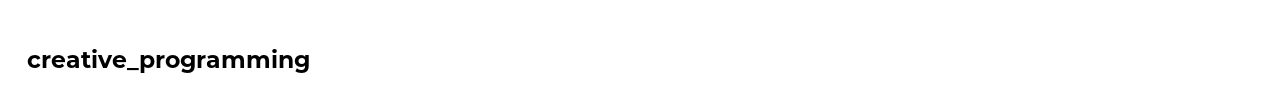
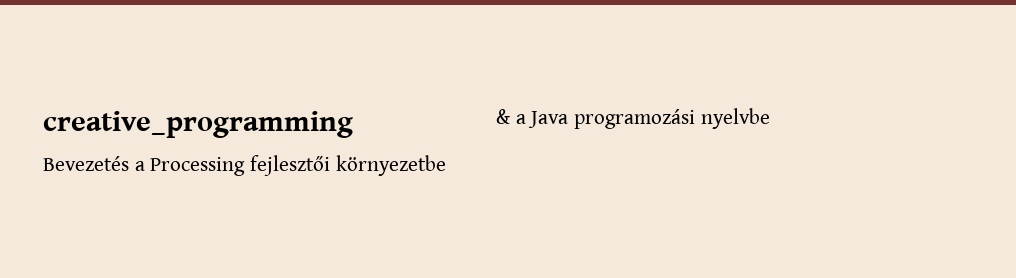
+ Bevezetés a Processing fejlesztői környezetbe & a Java programozási nyelvbe

